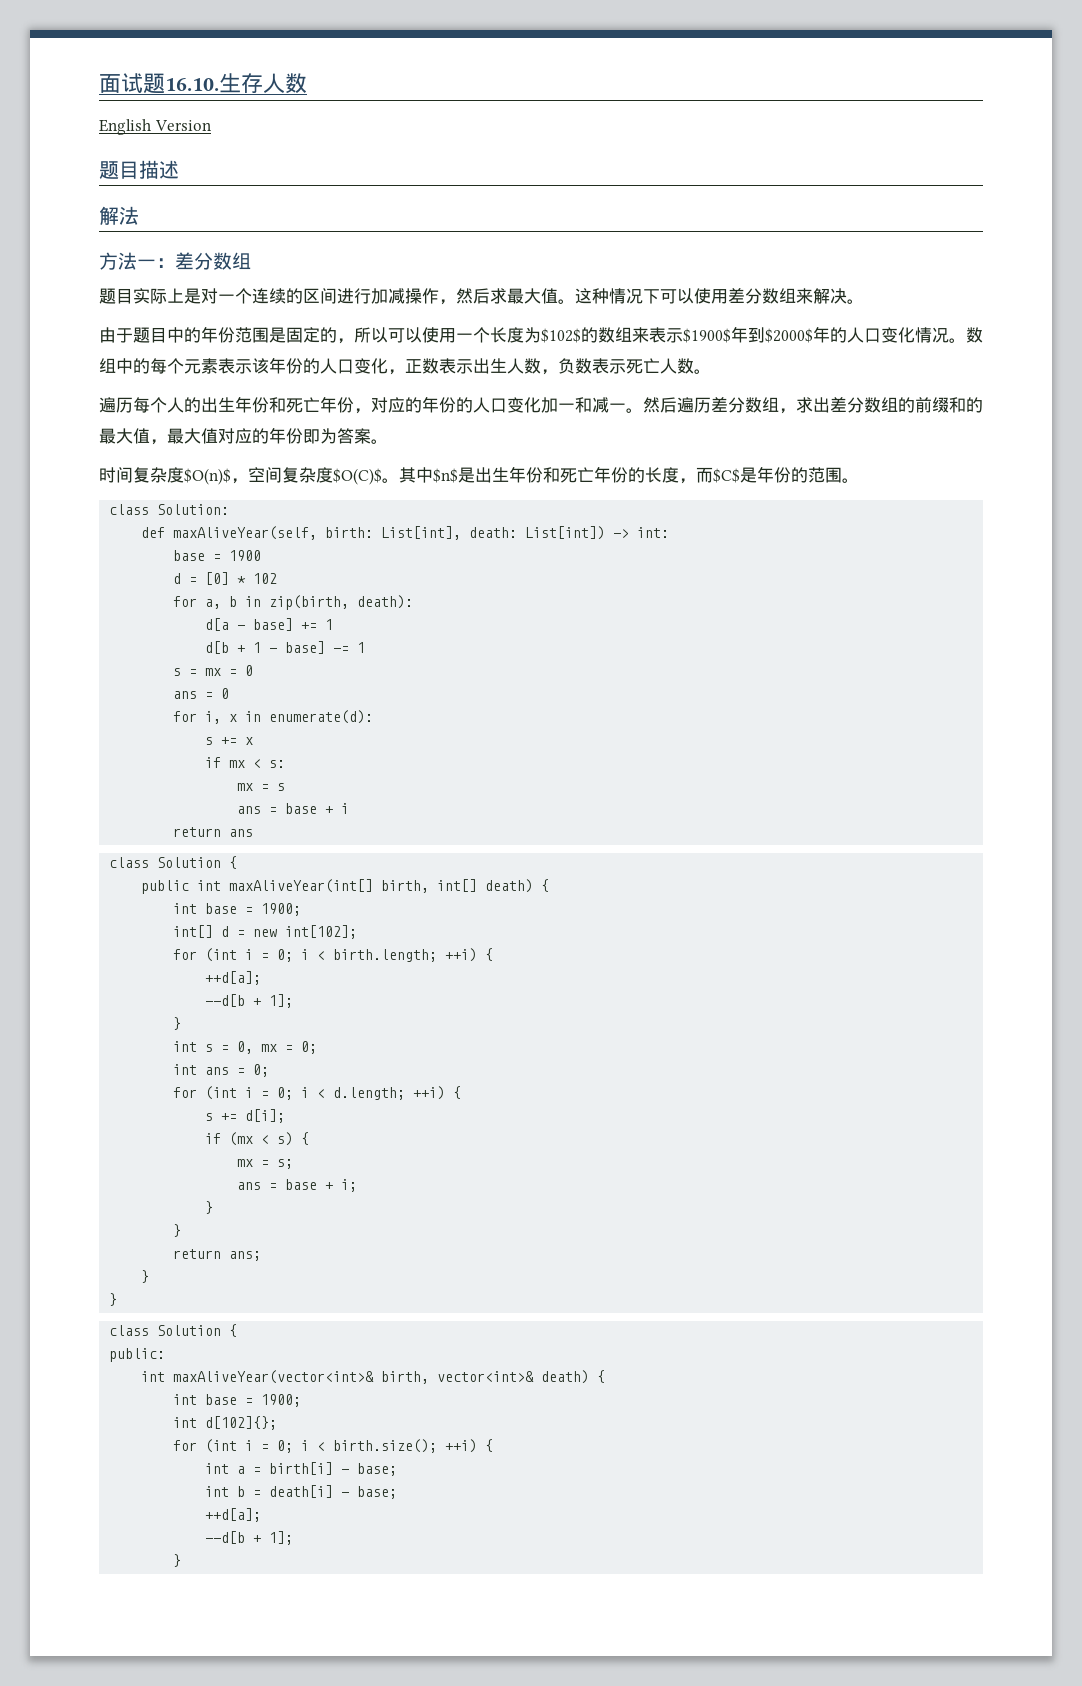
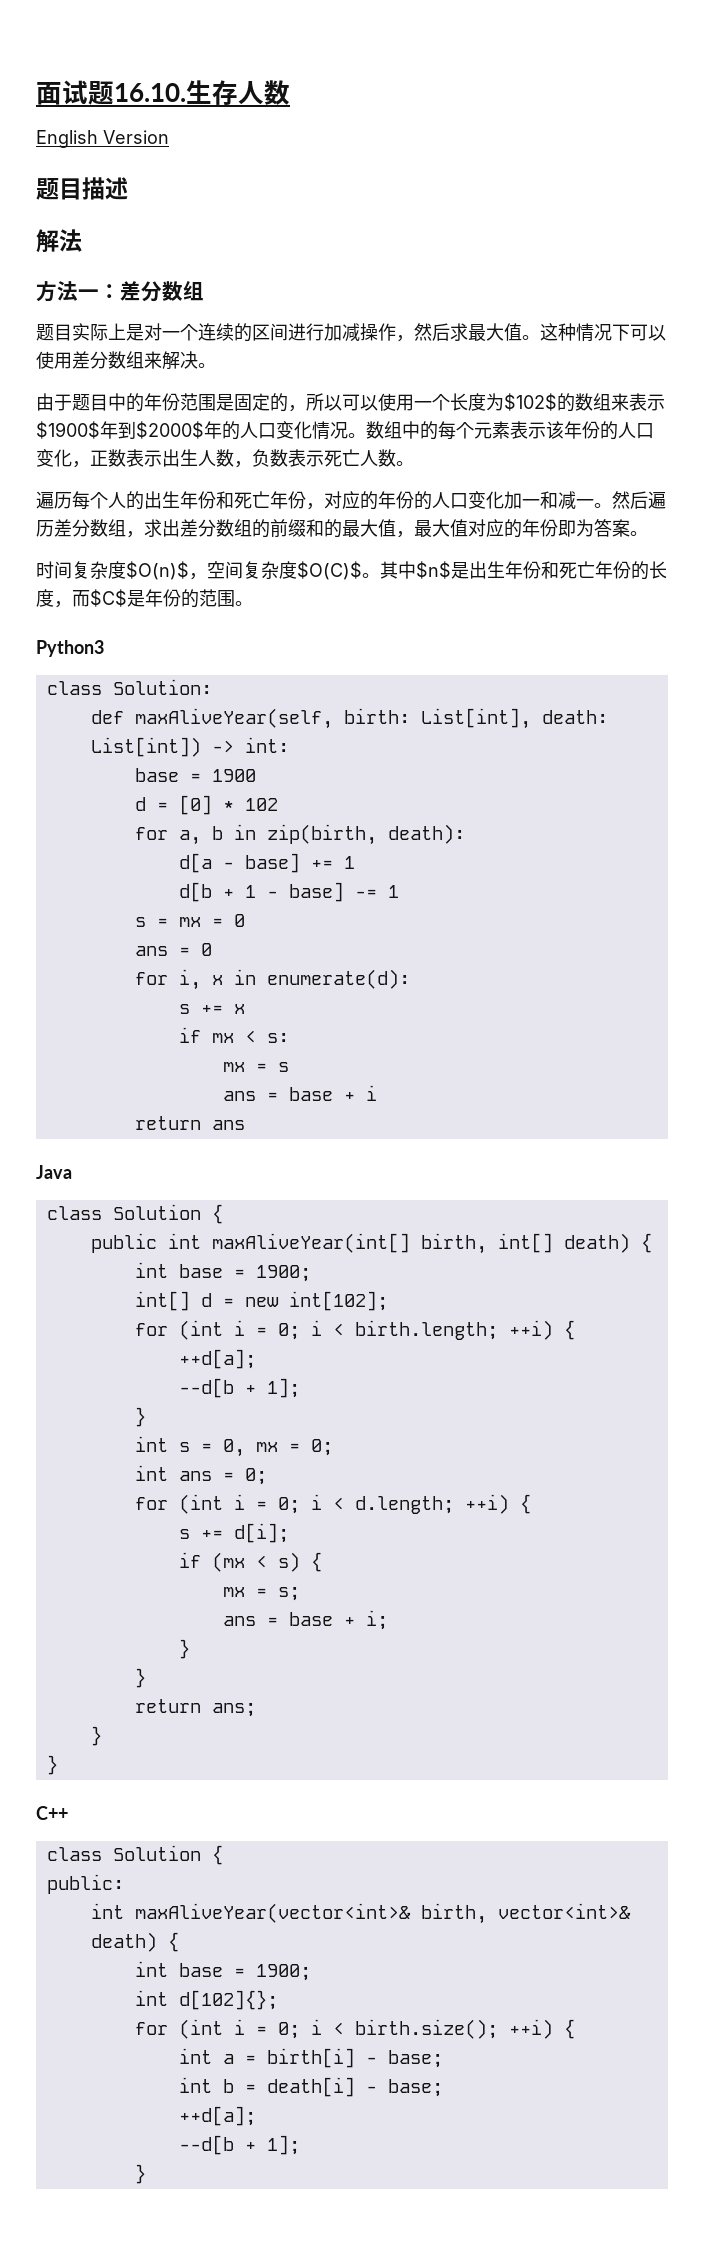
+ Python3
+ Java
+ C++

